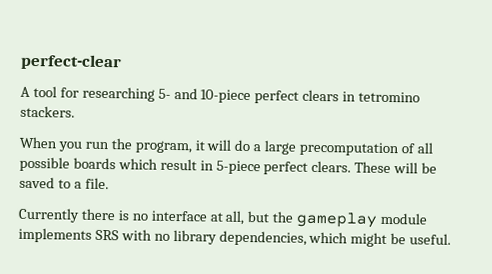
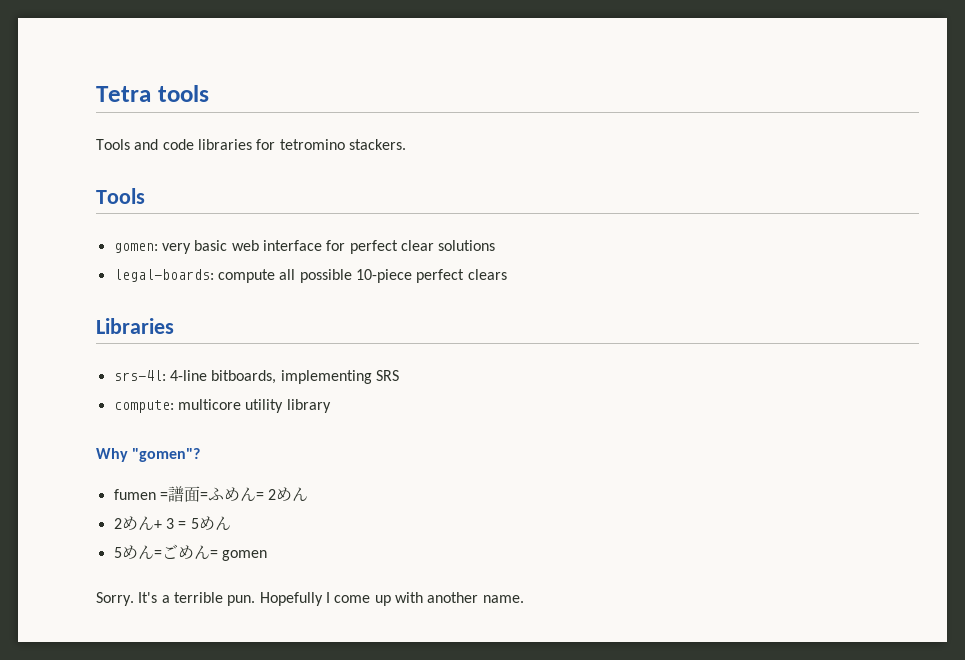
- perfect-clear
- A tool for researching 5- and 10-piece perfect clears in tetromino stackers.
- When you run the program, it will do a large precomputation of all possible boards which result in 5-piece perfect clears. These will be saved to a file.
- Currently there is no interface at all, but the gameplay module implements SRS with no library dependencies, which might be useful.
+ Tetra tools
+ Tools and code libraries for tetromino stackers.
+ Tools
+ gomen: very basic web interface for perfect clear solutions
+ legal-boards: compute all possible 10-piece perfect clears
+ Libraries
+ srs-4l: 4-line bitboards, implementing SRS
+ compute: multicore utility library
+ Why "gomen"?
+ fumen =譜面=ふめん= 2めん
+ 2めん+ 3 = 5めん
+ 5めん=ごめん= gomen
+ Sorry. It's a terrible pun. Hopefully I come up with another name.

